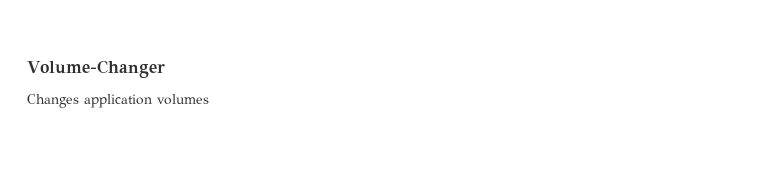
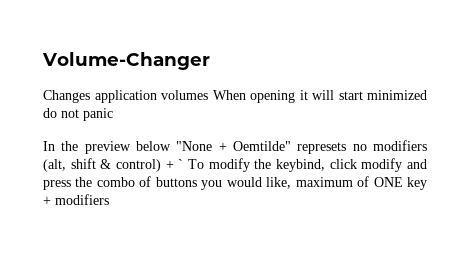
- Changes application volumes
+ Changes application volumes When opening it will start minimized do not panic
+ In the preview below "None + Oemtilde" represets no modifiers (alt, shift & control) + ` To modify the keybind, click modify and press the combo of buttons you would like, maximum of ONE key + modifiers

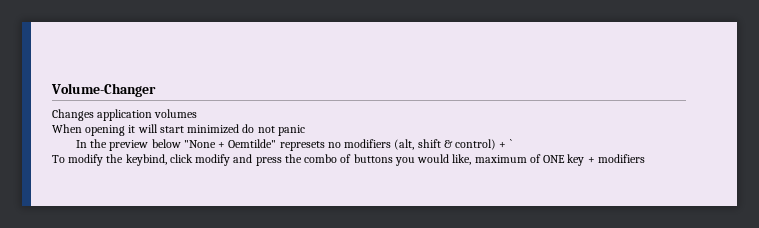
- Changes application volumes When opening it will start minimized do not panic
+ Changes application volumes
+ When opening it will start minimized do not panic
- In the preview below "None + Oemtilde" represets no modifiers (alt, shift & control) + ` To modify the keybind, click modify and press the combo of buttons you would like, maximum of ONE key + modifiers
+ In the preview below "None + Oemtilde" represets no modifiers (alt, shift & control) + `
+ To modify the keybind, click modify and press the combo of buttons you would like, maximum of ONE key + modifiers

